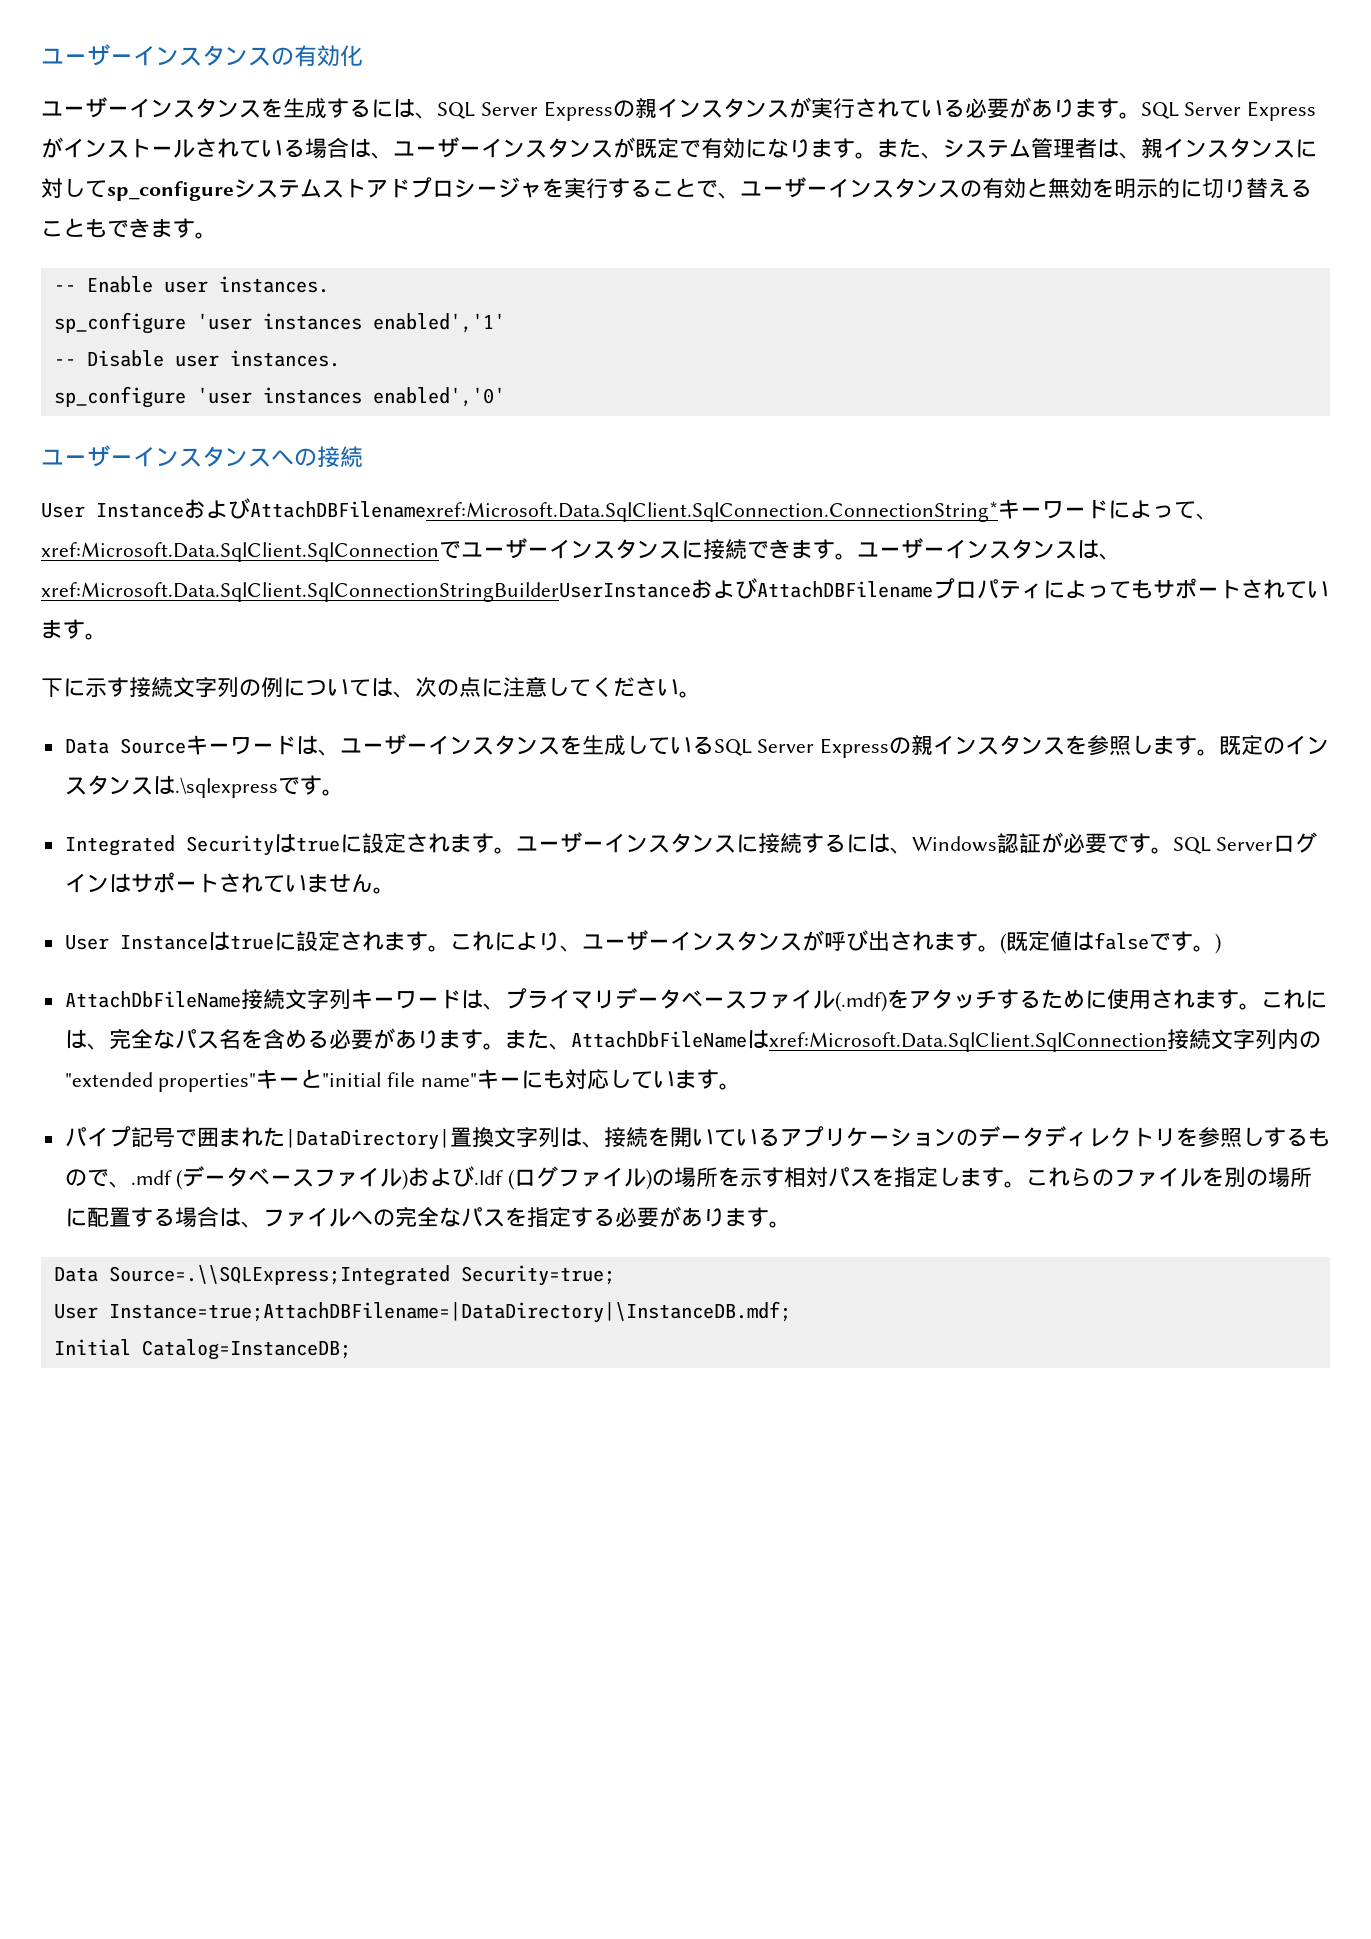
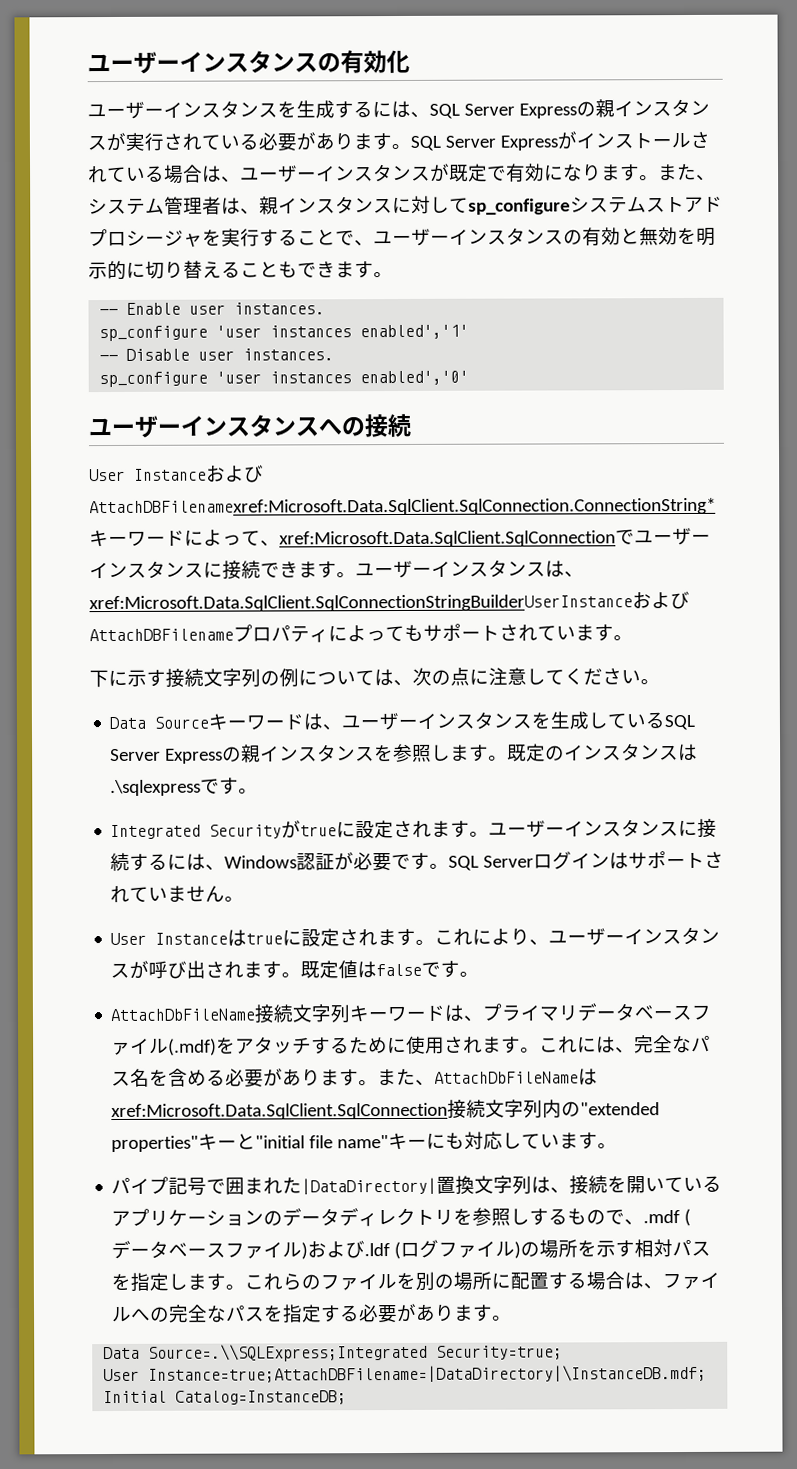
- Integrated Securityはtrueに設定されます。
+ Integrated Securityがtrueに設定されます。
- (既定値はfalseです。)
+ 既定値はfalseです。

